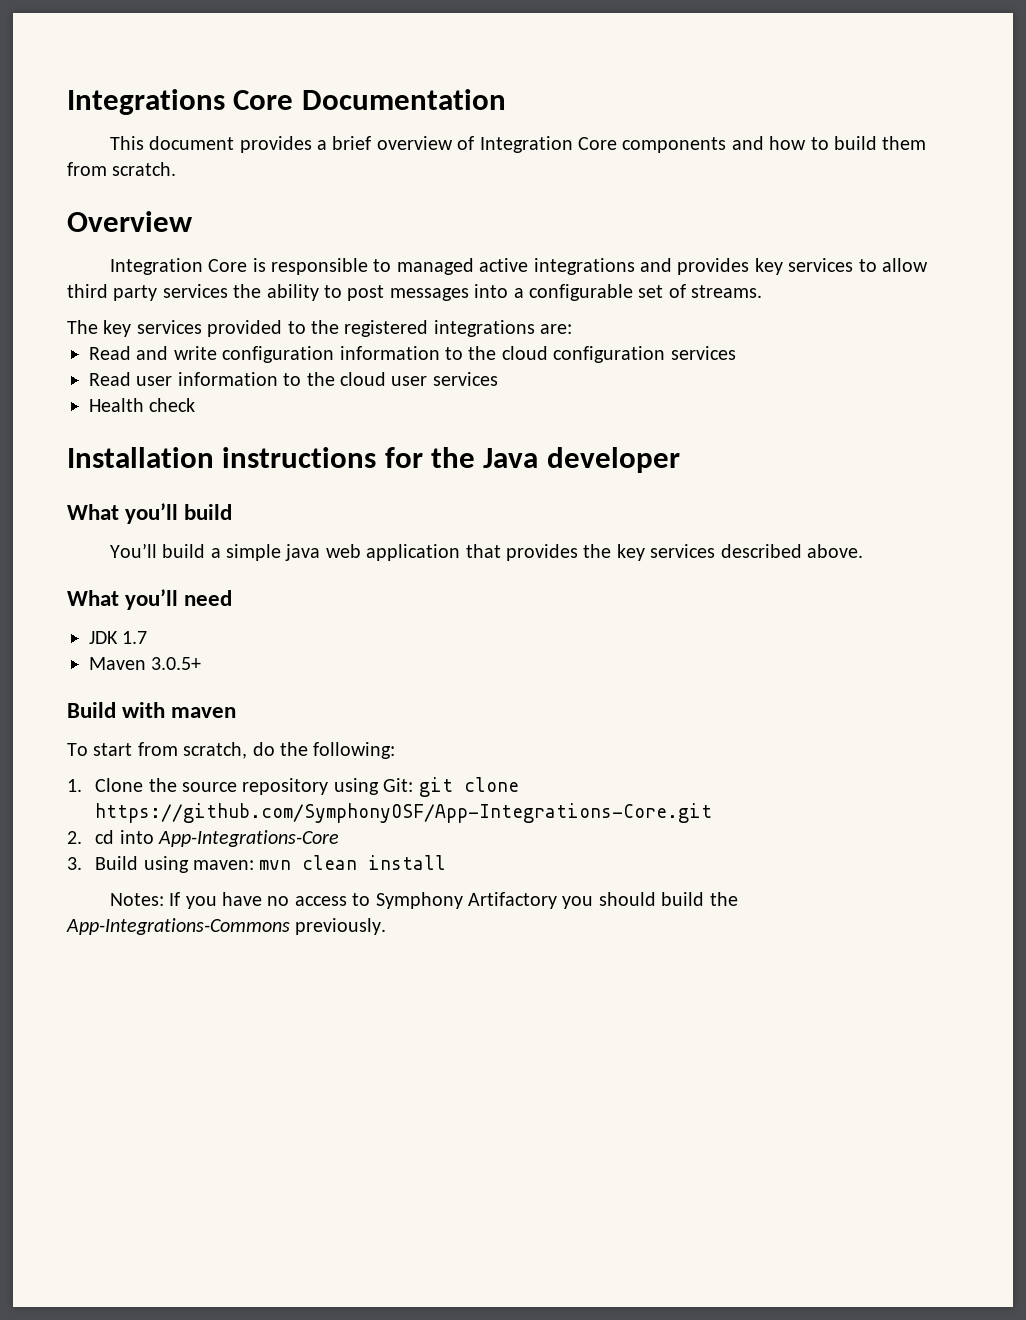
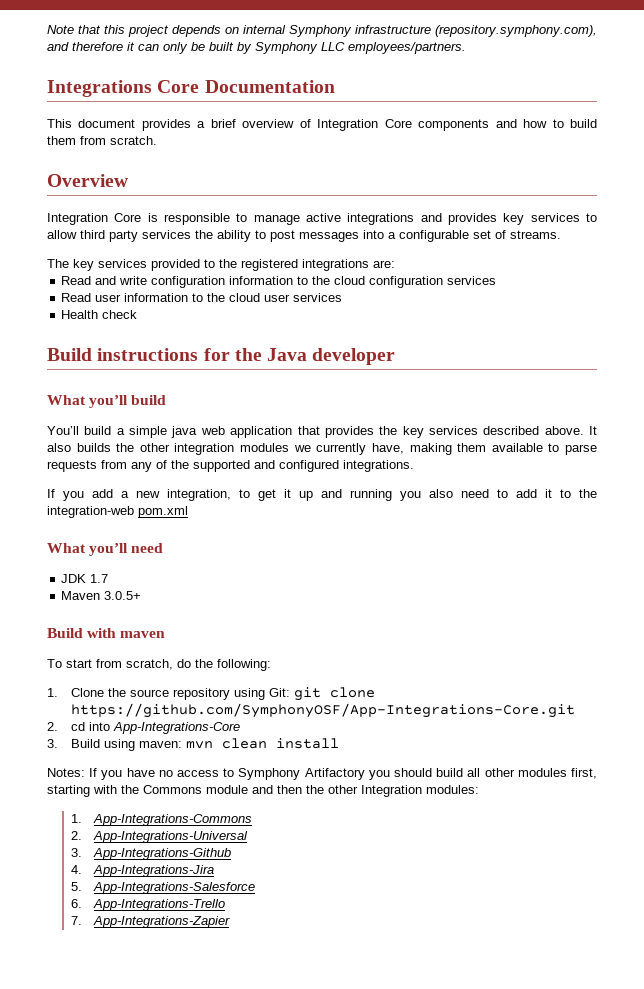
+ Note that this project depends on internal Symphony infrastructure (repository.symphony.com), and therefore it can only be built by Symphony LLC employees/partners.
- Integration Core is responsible to managed active integrations and provides key services to allow third party services the ability to post messages into a configurable set of streams.
+ Integration Core is responsible to manage active integrations and provides key services to allow third party services the ability to post messages into a configurable set of streams.
- Installation instructions for the Java developer
+ Build instructions for the Java developer
+ It also builds the other integration modules we currently have, making them available to parse requests from any of the supported and configured integrations.
+ If you add a new integration, to get it up and running you also need to add it to the integration-web pom.xml
- Notes: If you have no access to Symphony Artifactory you should build the App-Integrations-Commons previously.
+ Notes: If you have no access to Symphony Artifactory you should build all other modules first, starting with the Commons module and then the other Integration modules:
+ 1. App-Integrations-Commons
+ 2. App-Integrations-Universal
+ 3. App-Integrations-Github
+ 4. App-Integrations-Jira
+ 5. App-Integrations-Salesforce
+ 6. App-Integrations-Trello
+ 7. App-Integrations-Zapier

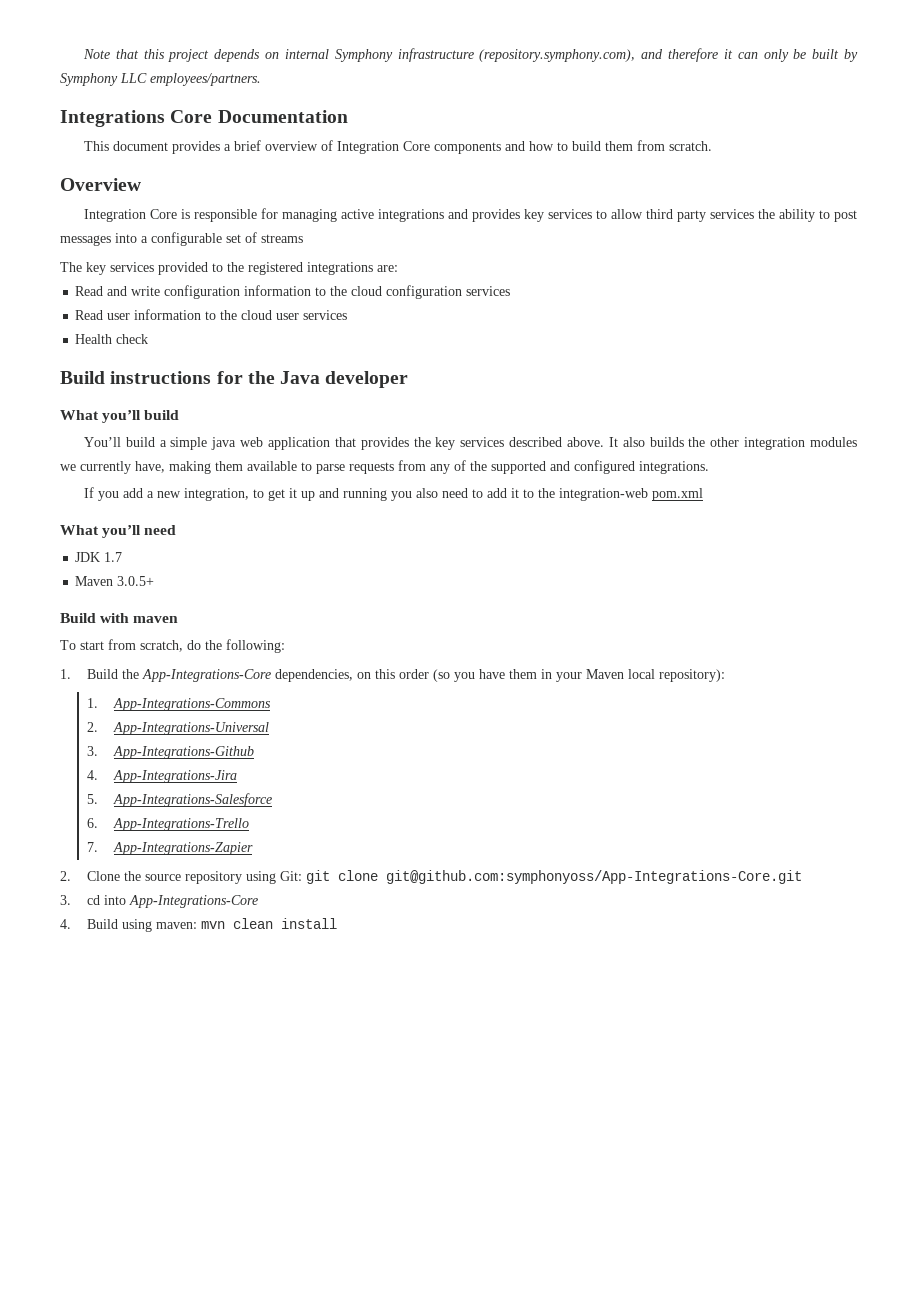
- Integration Core is responsible to manage active integrations and provides key services to allow third party services the ability to post messages into a configurable set of streams.
+ Integration Core is responsible for managing active integrations and provides key services to allow third party services the ability to post messages into a configurable set of streams
- 1. Clone the source repository using Git: git clone https://github.com/SymphonyOSF/App-Integrations-Core.git
- 2. cd into App-Integrations-Core
- 3. Build using maven: mvn clean install
- Notes: If you have no access to Symphony Artifactory you should build all other modules first, starting with the Commons module and then the other Integration modules:
+ 1. Build the App-Integrations-Core dependencies, on this order (so you have them in your Maven local repository):
+ 2. Clone the source repository using Git: git clone git@github.com:symphonyoss/App-Integrations-Core.git
+ 3. cd into App-Integrations-Core
+ 4. Build using maven: mvn clean install

